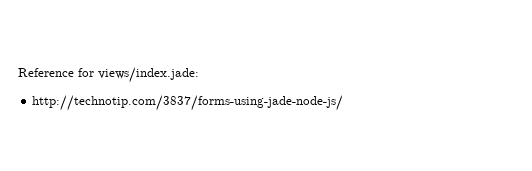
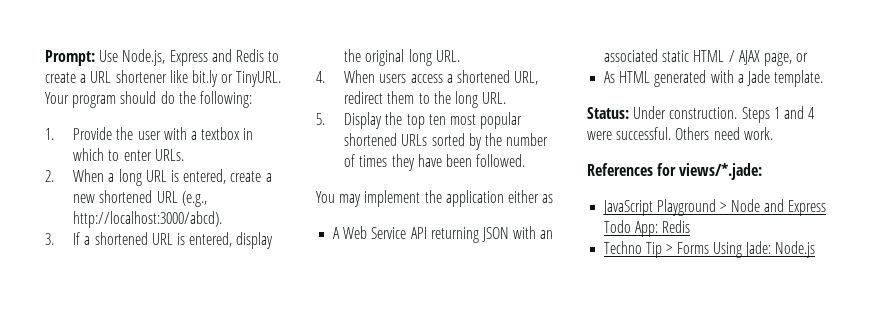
- Reference for views/index.jade:
- http://technotip.com/3837/forms-using-jade-node-js/
+ Prompt: Use Node.js, Express and Redis to create a URL shortener like bit.ly or TinyURL. Your program should do the following:
+ 1. Provide the user with a textbox in which to enter URLs.
+ 2. When a long URL is entered, create a new shortened URL (e.g., http://localhost:3000/abcd).
+ 3. If a shortened URL is entered, display the original long URL.
+ 4. When users access a shortened URL, redirect them to the long URL.
+ 5. Display the top ten most popular shortened URLs sorted by the number of times they have been followed.
+ You may implement the application either as
+ A Web Service API returning JSON with an associated static HTML / AJAX page, or
+ As HTML generated with a Jade template.
+ Status: Under construction. Steps 1 and 4 were successful. Others need work.
+ References for views/*.jade:
+ JavaScript Playground > Node and Express Todo App: Redis
+ Techno Tip > Forms Using Jade: Node.js

